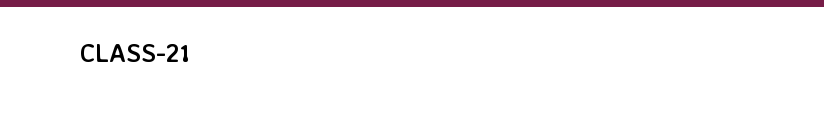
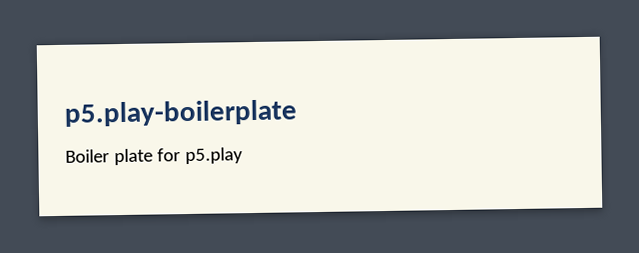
- CLASS-21
+ p5.play-boilerplate
+ Boiler plate for p5.play

